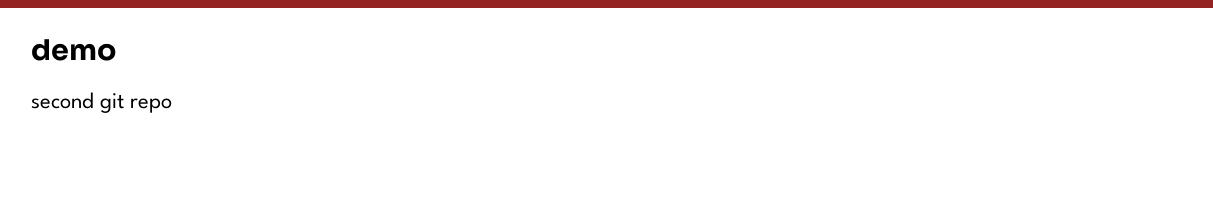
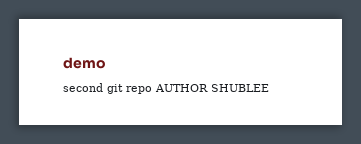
- second git repo
+ second git repo AUTHOR SHUBLEE

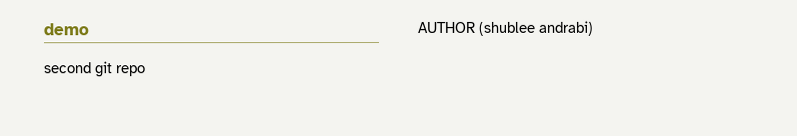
- second git repo AUTHOR SHUBLEE
+ second git repo
+ AUTHOR (shublee andrabi)

